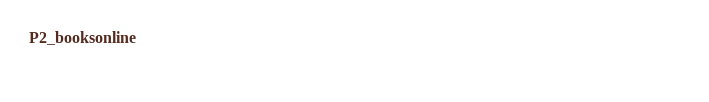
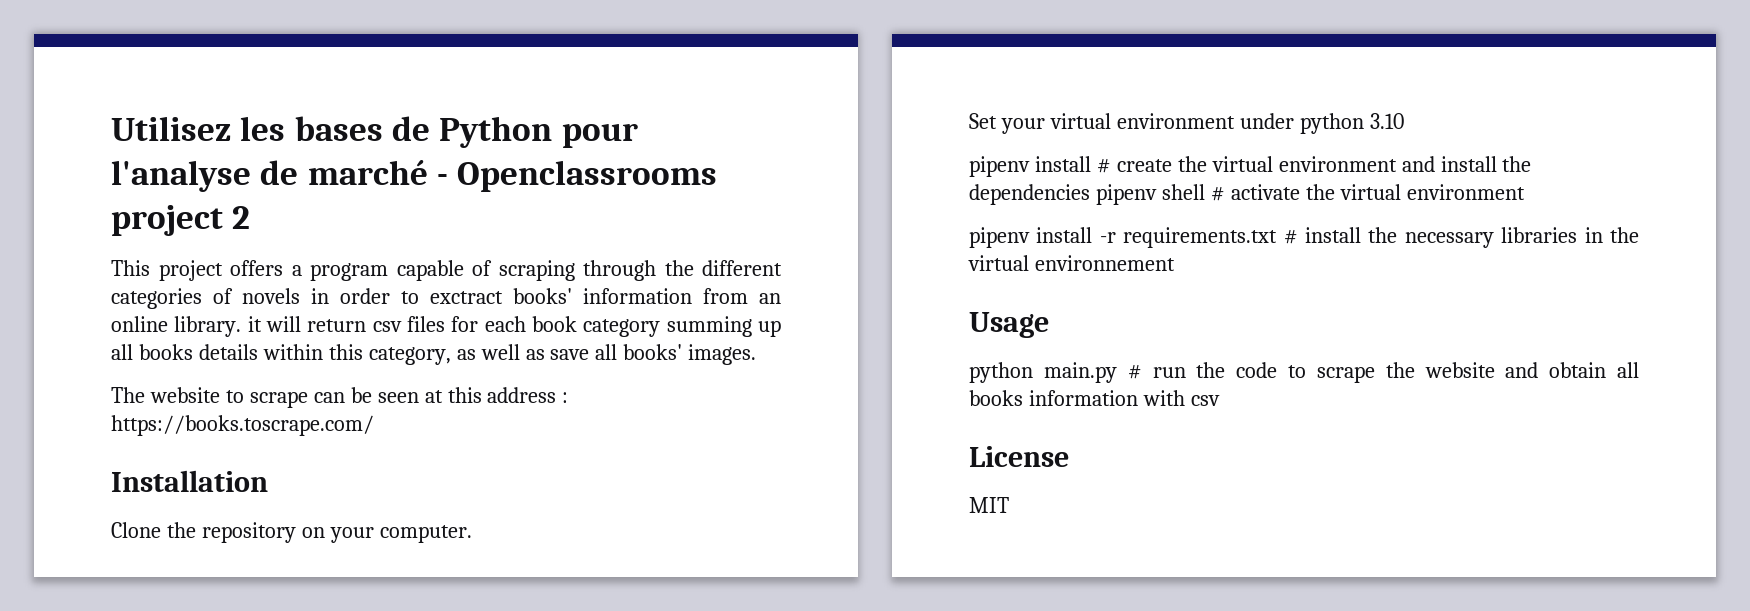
- P2_booksonline
+ Utilisez les bases de Python pour l'analyse de marché - Openclassrooms project 2
+ This project offers a program capable of scraping through the different categories of novels in order to exctract books' information from an online library. it will return csv files for each book category summing up all books details within this category, as well as save all books' images.
+ The website to scrape can be seen at this address : https://books.toscrape.com/
+ Installation
+ Clone the repository on your computer.
+ Set your virtual environment under python 3.10
+ pipenv install # create the virtual environment and install the dependencies pipenv shell # activate the virtual environment
+ pipenv install -r requirements.txt # install the necessary libraries in the virtual environnement
+ Usage
+ python main.py # run the code to scrape the website and obtain all books information with csv
+ License
+ MIT

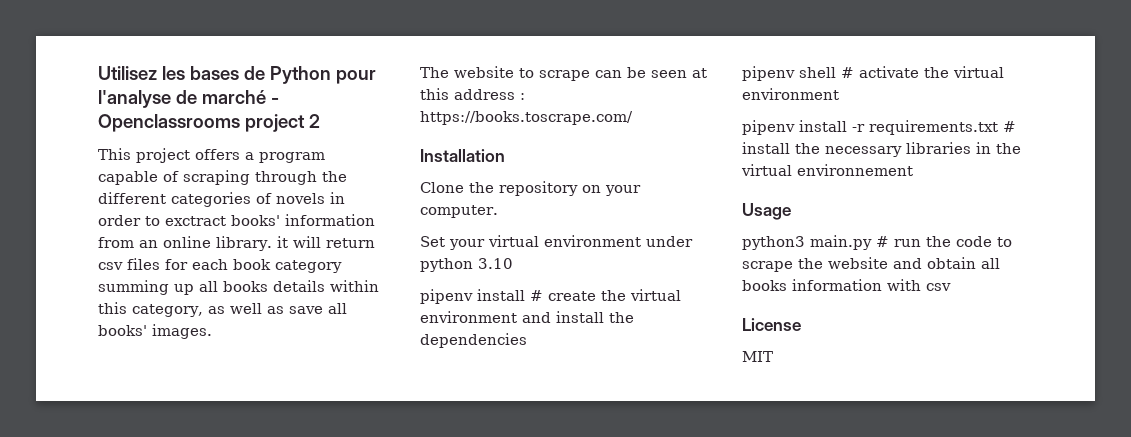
- pipenv install # create the virtual environment and install the dependencies pipenv shell # activate the virtual environment
+ pipenv install # create the virtual environment and install the dependencies
+ pipenv shell # activate the virtual environment
- python main.py # run the code to scrape the website and obtain all books information with csv
+ python3 main.py # run the code to scrape the website and obtain all books information with csv

